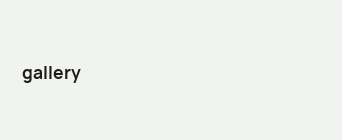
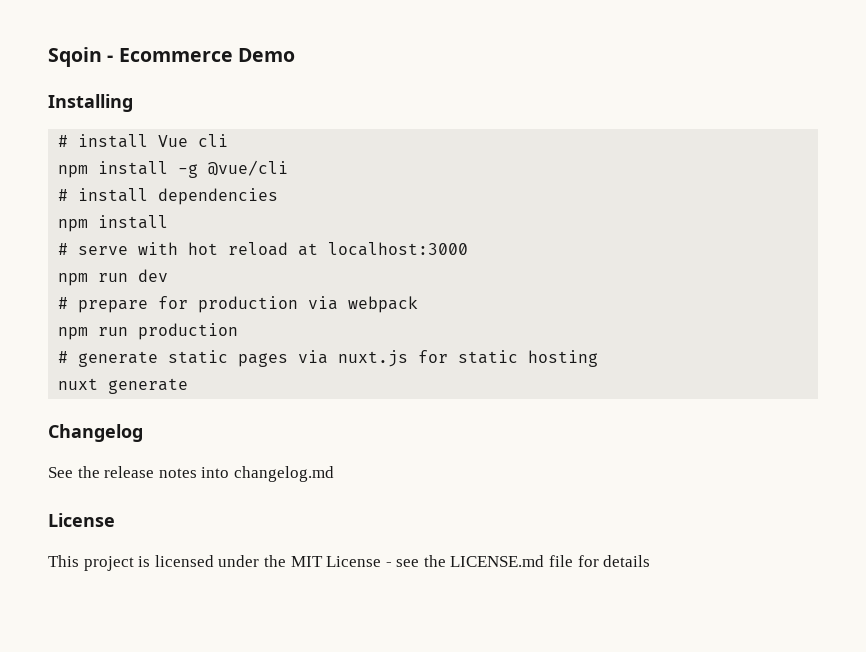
- gallery
+ Sqoin - Ecommerce Demo
+ Installing
+ # install Vue cli
+ npm install -g @vue/cli
+ # install dependencies
+ npm install
+ # serve with hot reload at localhost:3000
+ npm run dev
+ # prepare for production via webpack
+ npm run production
+ # generate static pages via nuxt.js for static hosting
+ nuxt generate
+ Changelog
+ See the release notes into changelog.md
+ License
+ This project is licensed under the MIT License - see the LICENSE.md file for details

